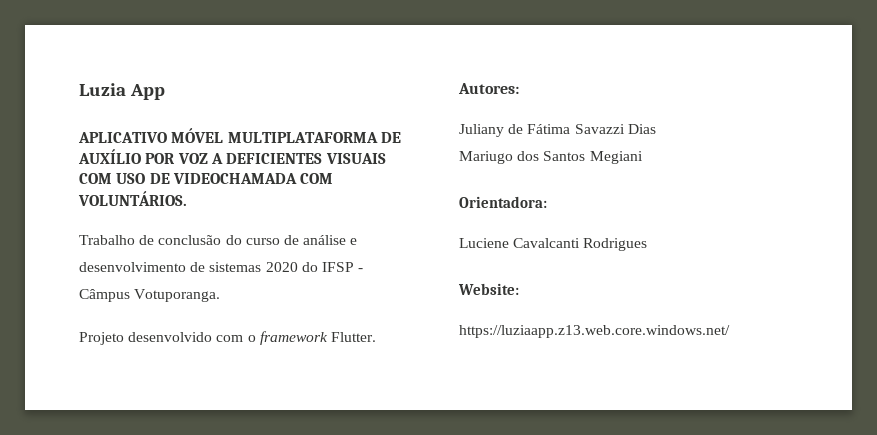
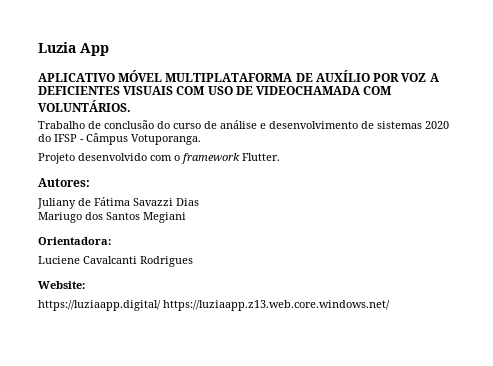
- https://luziaapp.z13.web.core.windows.net/
+ https://luziaapp.digital/ https://luziaapp.z13.web.core.windows.net/

